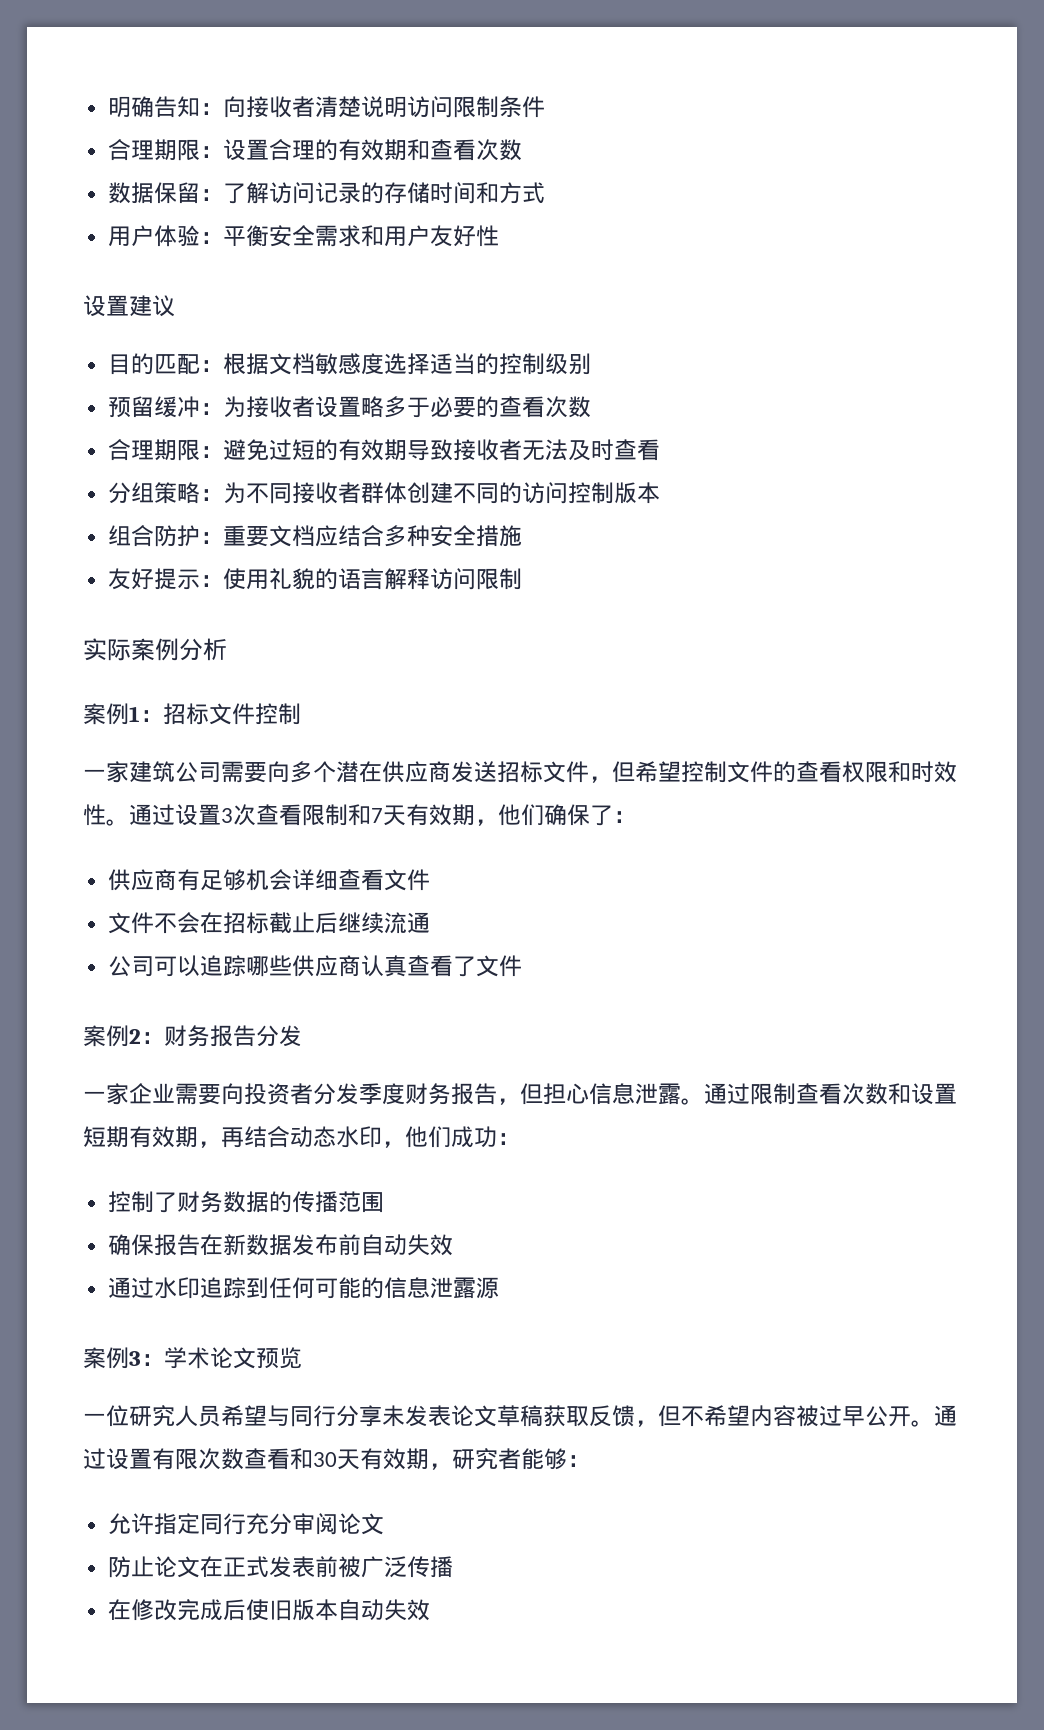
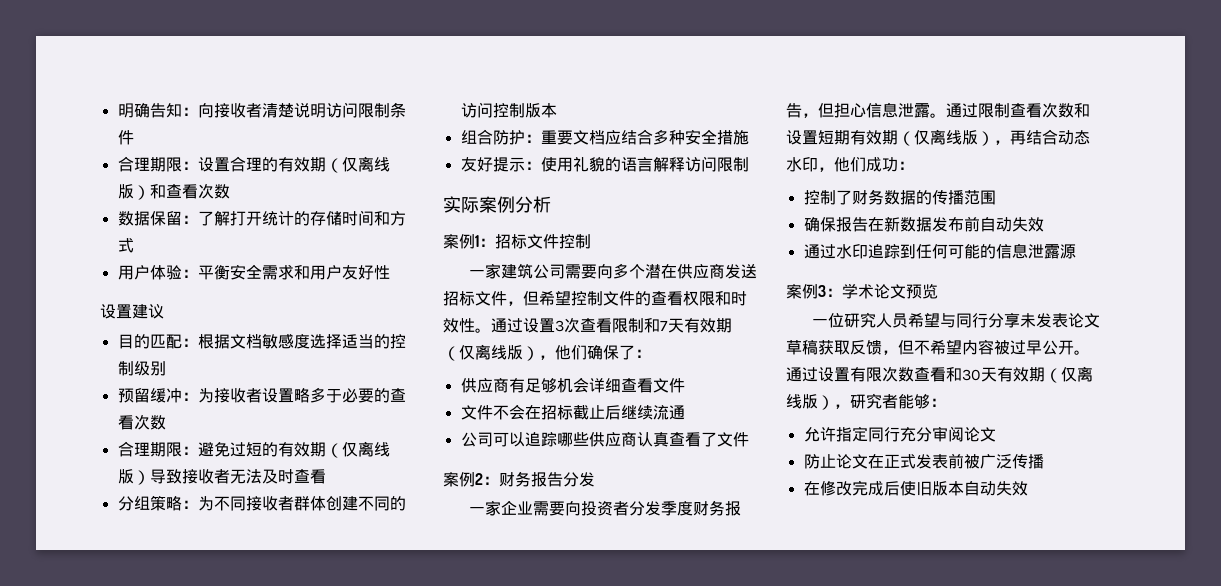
- 合理期限：设置合理的有效期和查看次数
+ 合理期限：设置合理的有效期（仅离线版）和查看次数
- 数据保留：了解访问记录的存储时间和方式
+ 数据保留：了解打开统计的存储时间和方式
- 合理期限：避免过短的有效期导致接收者无法及时查看
+ 合理期限：避免过短的有效期（仅离线版）导致接收者无法及时查看
- 通过设置3次查看限制和7天有效期，他们确保了：
+ 通过设置3次查看限制和7天有效期（仅离线版），他们确保了：
- 通过限制查看次数和设置短期有效期，再结合动态水印，他们成功：
+ 通过限制查看次数和设置短期有效期（仅离线版），再结合动态水印，他们成功：
- 通过设置有限次数查看和30天有效期，研究者能够：
+ 通过设置有限次数查看和30天有效期（仅离线版），研究者能够：

